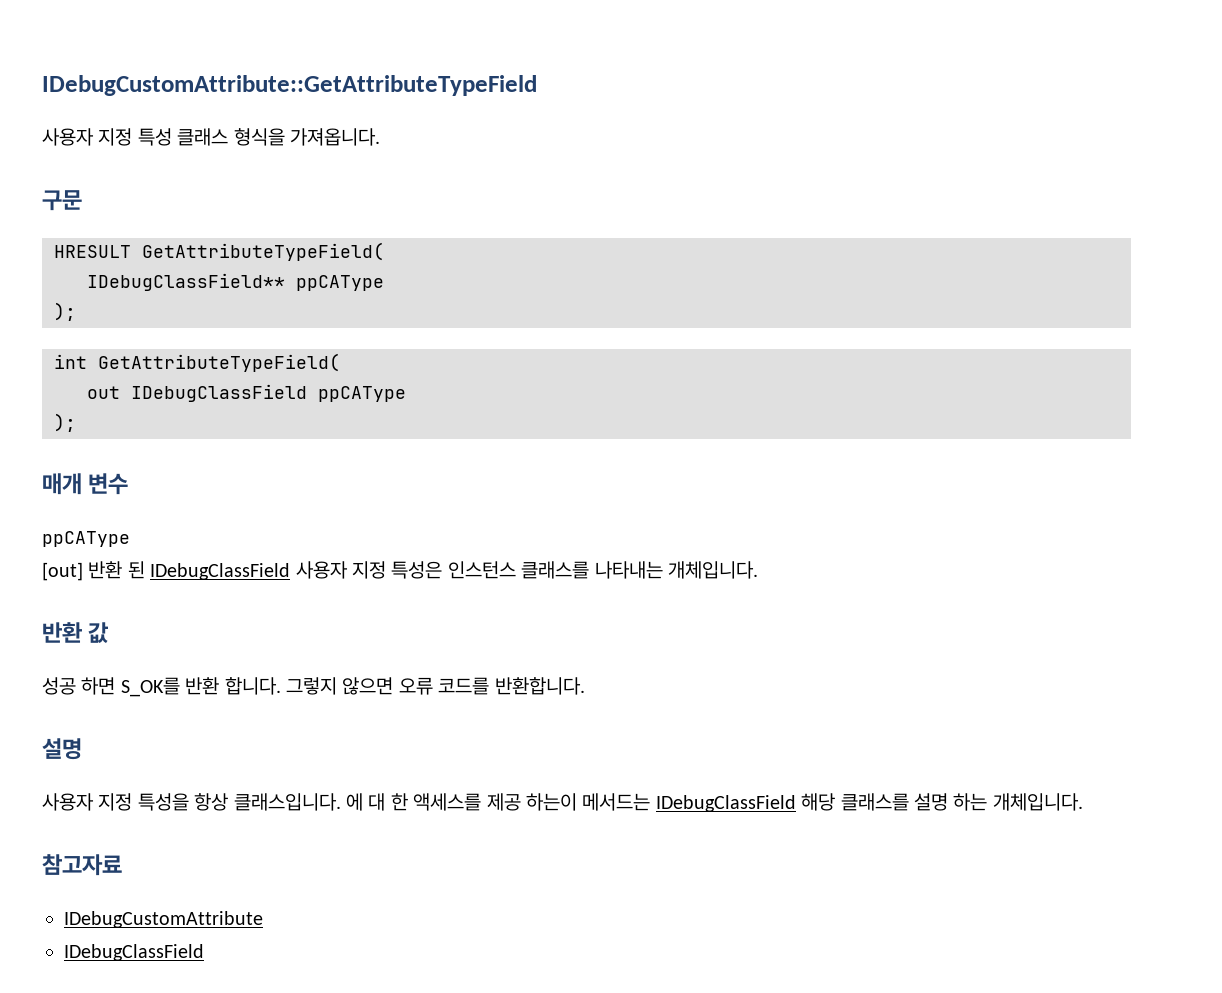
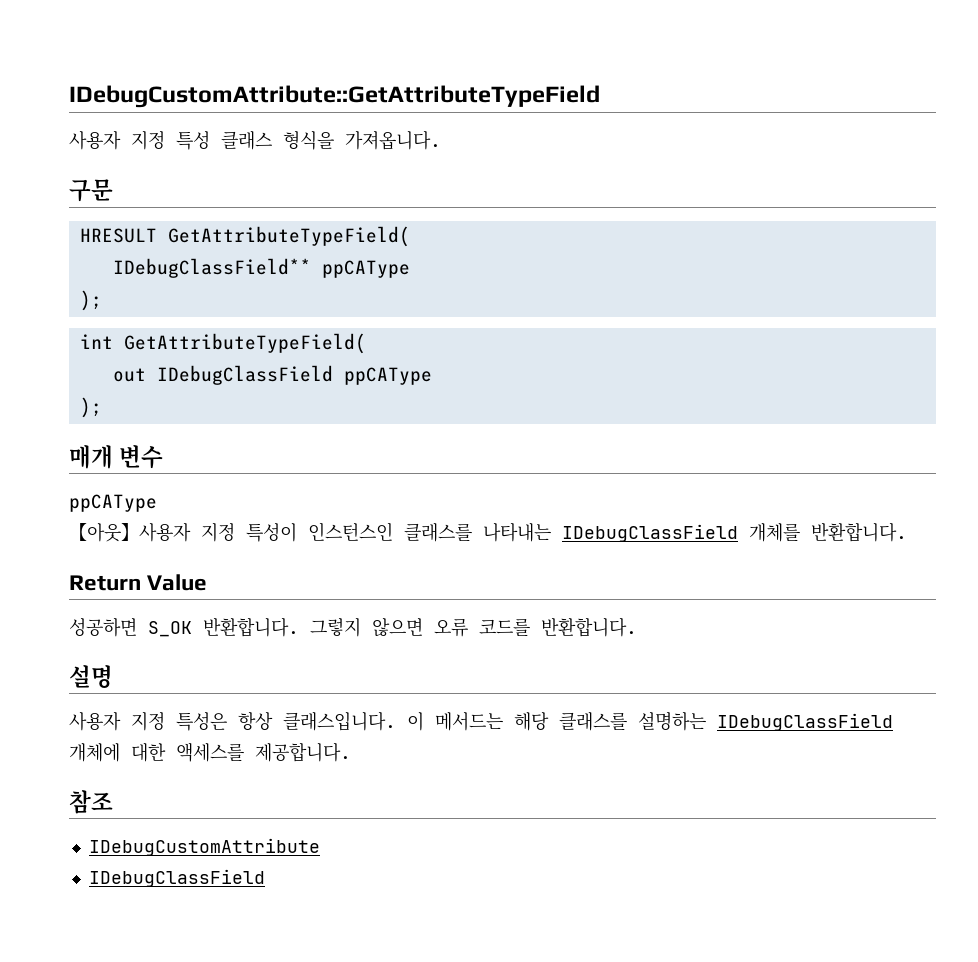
- [out] 반환 된 IDebugClassField 사용자 지정 특성은 인스턴스 클래스를 나타내는 개체입니다.
- 반환 값
- 성공 하면 S_OK를 반환 합니다.
+ 【아웃】사용자 지정 특성이 인스턴스인 클래스를 나타내는 IDebugClassField 개체를 반환합니다.
+ Return Value
+ 성공하면 S_OK 반환합니다.
- 사용자 지정 특성을 항상 클래스입니다.
+ 사용자 지정 특성은 항상 클래스입니다.
- 에 대 한 액세스를 제공 하는이 메서드는 IDebugClassField 해당 클래스를 설명 하는 개체입니다.
- 참고자료
+ 이 메서드는 해당 클래스를 설명하는 IDebugClassField 개체에 대한 액세스를 제공합니다.
+ 참조

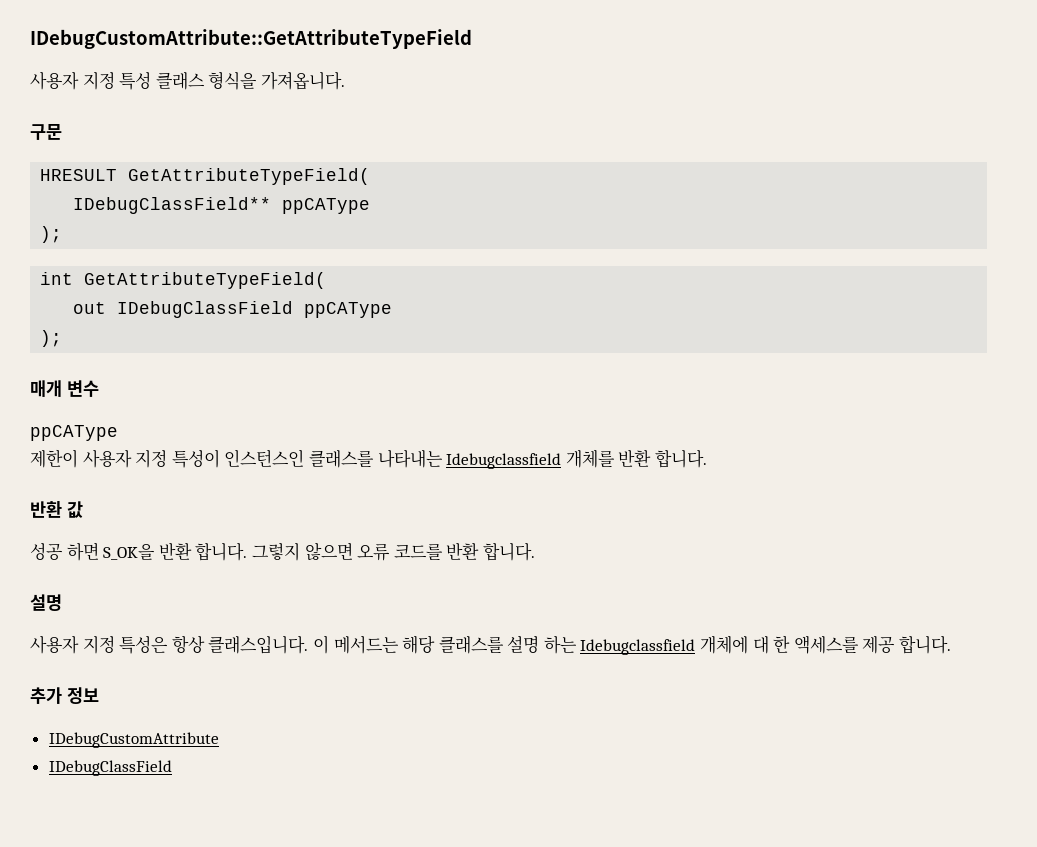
- 【아웃】사용자 지정 특성이 인스턴스인 클래스를 나타내는 IDebugClassField 개체를 반환합니다.
- Return Value
- 성공하면 S_OK 반환합니다.
+ 제한이 사용자 지정 특성이 인스턴스인 클래스를 나타내는 Idebugclassfield 개체를 반환 합니다.
+ 반환 값
+ 성공 하면 S_OK을 반환 합니다.
- 그렇지 않으면 오류 코드를 반환합니다.
+ 그렇지 않으면 오류 코드를 반환 합니다.
- 이 메서드는 해당 클래스를 설명하는 IDebugClassField 개체에 대한 액세스를 제공합니다.
- 참조
+ 이 메서드는 해당 클래스를 설명 하는 Idebugclassfield 개체에 대 한 액세스를 제공 합니다.
+ 추가 정보

